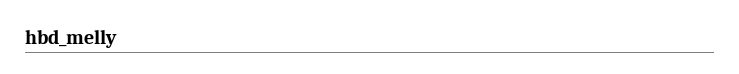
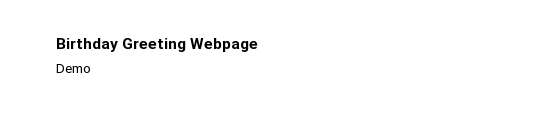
- hbd_melly
+ Birthday Greeting Webpage
+ Demo

